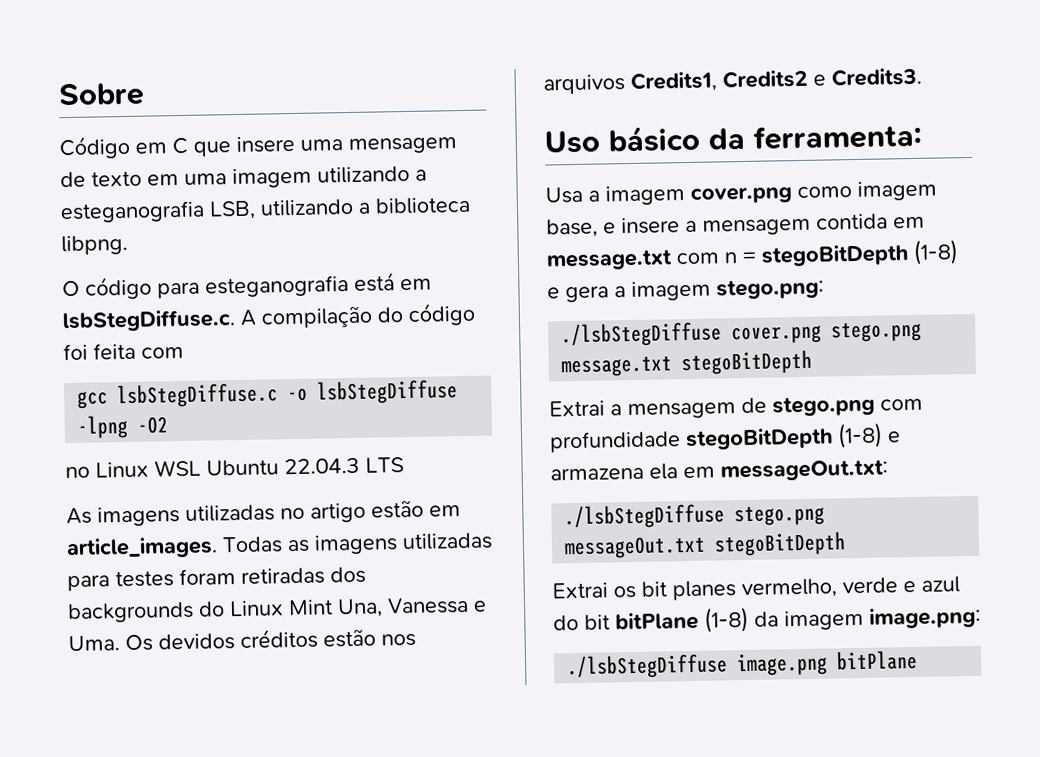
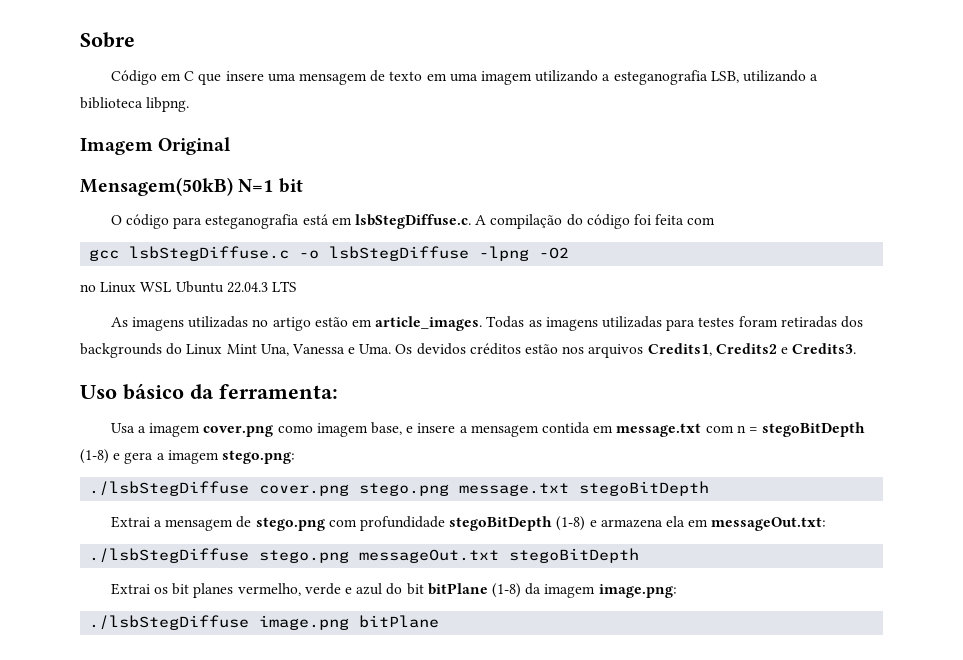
+ Imagem Original
+ Mensagem(50kB) N=1 bit

